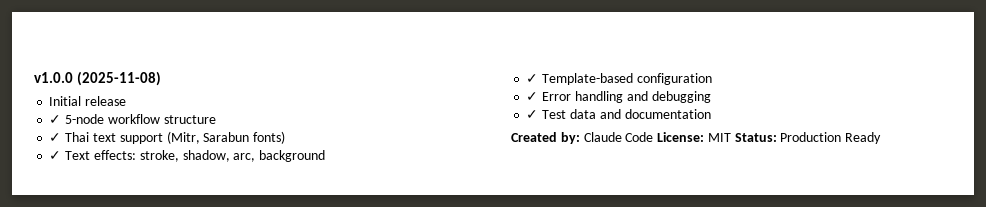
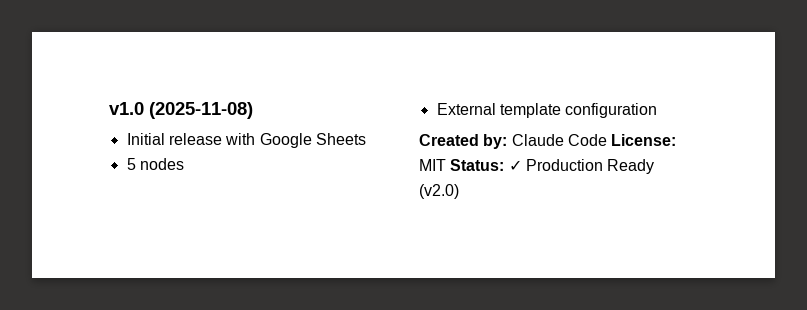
- v1.0.0 (2025-11-08)
+ v1.0 (2025-11-08)
- Initial release
- ✓ 5-node workflow structure
- ✓ Thai text support (Mitr, Sarabun fonts)
- ✓ Text effects: stroke, shadow, arc, background
- ✓ Template-based configuration
- ✓ Error handling and debugging
- ✓ Test data and documentation
+ Initial release with Google Sheets
+ 5 nodes
+ External template configuration
- Created by: Claude Code License: MIT Status: Production Ready
+ Created by: Claude Code License: MIT Status: ✓ Production Ready (v2.0)

